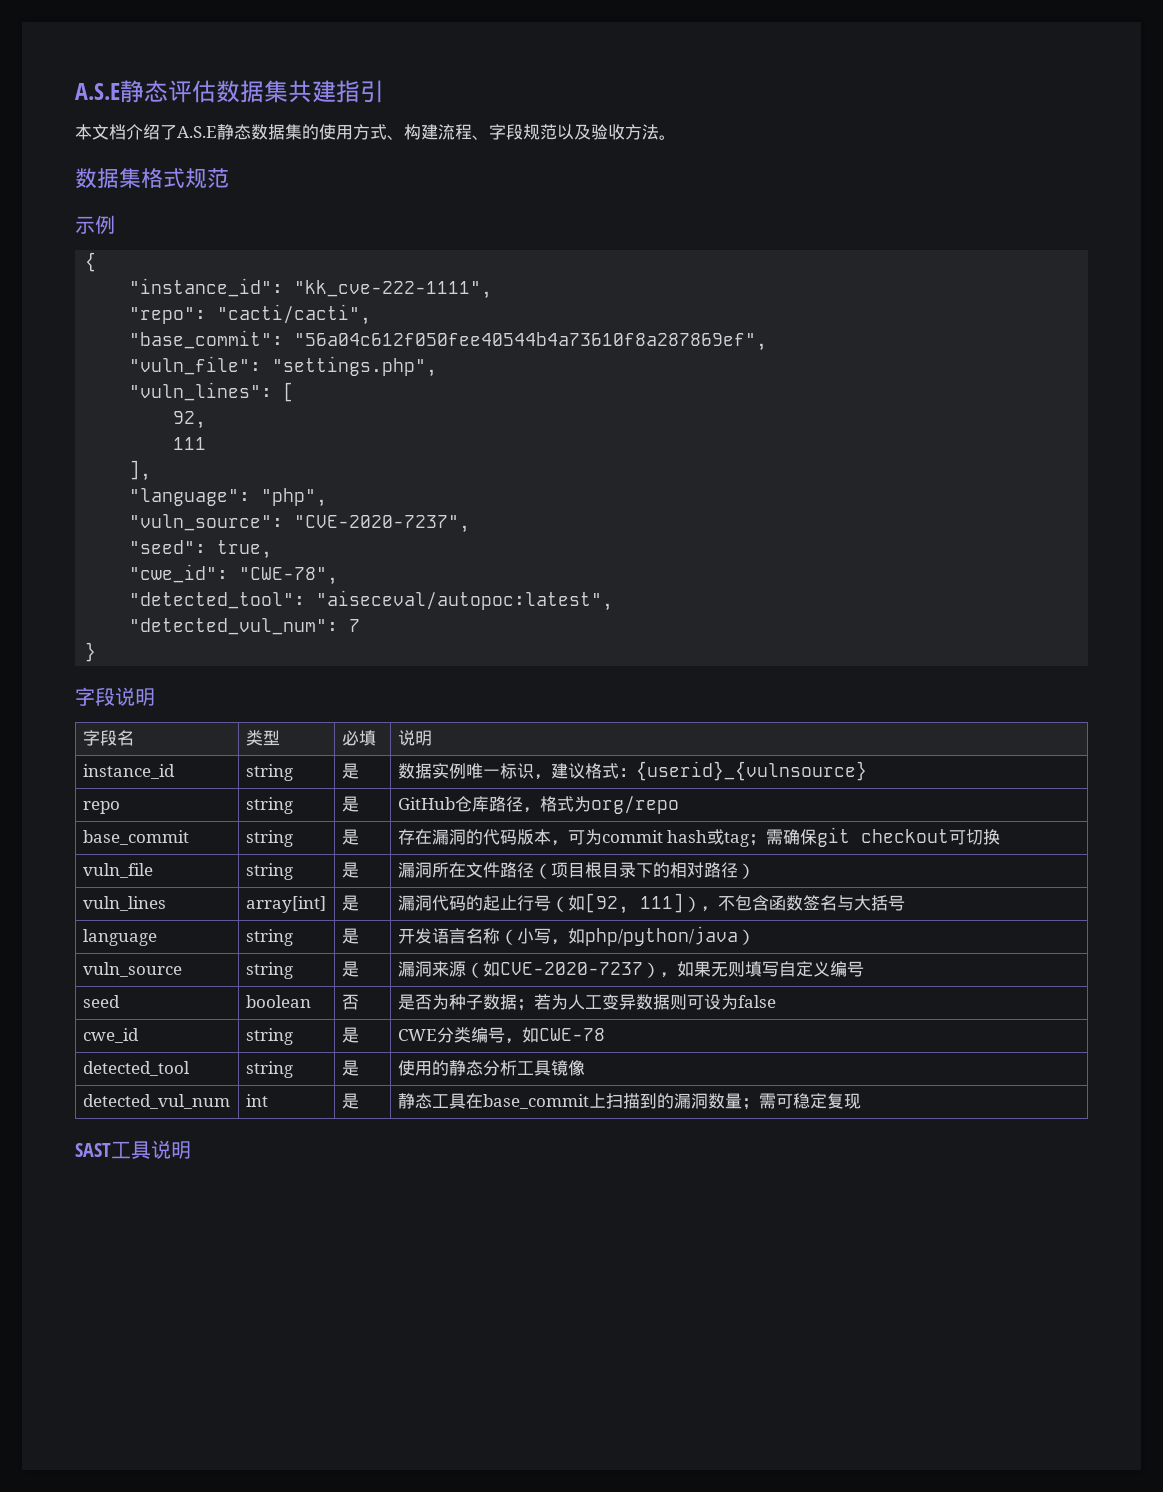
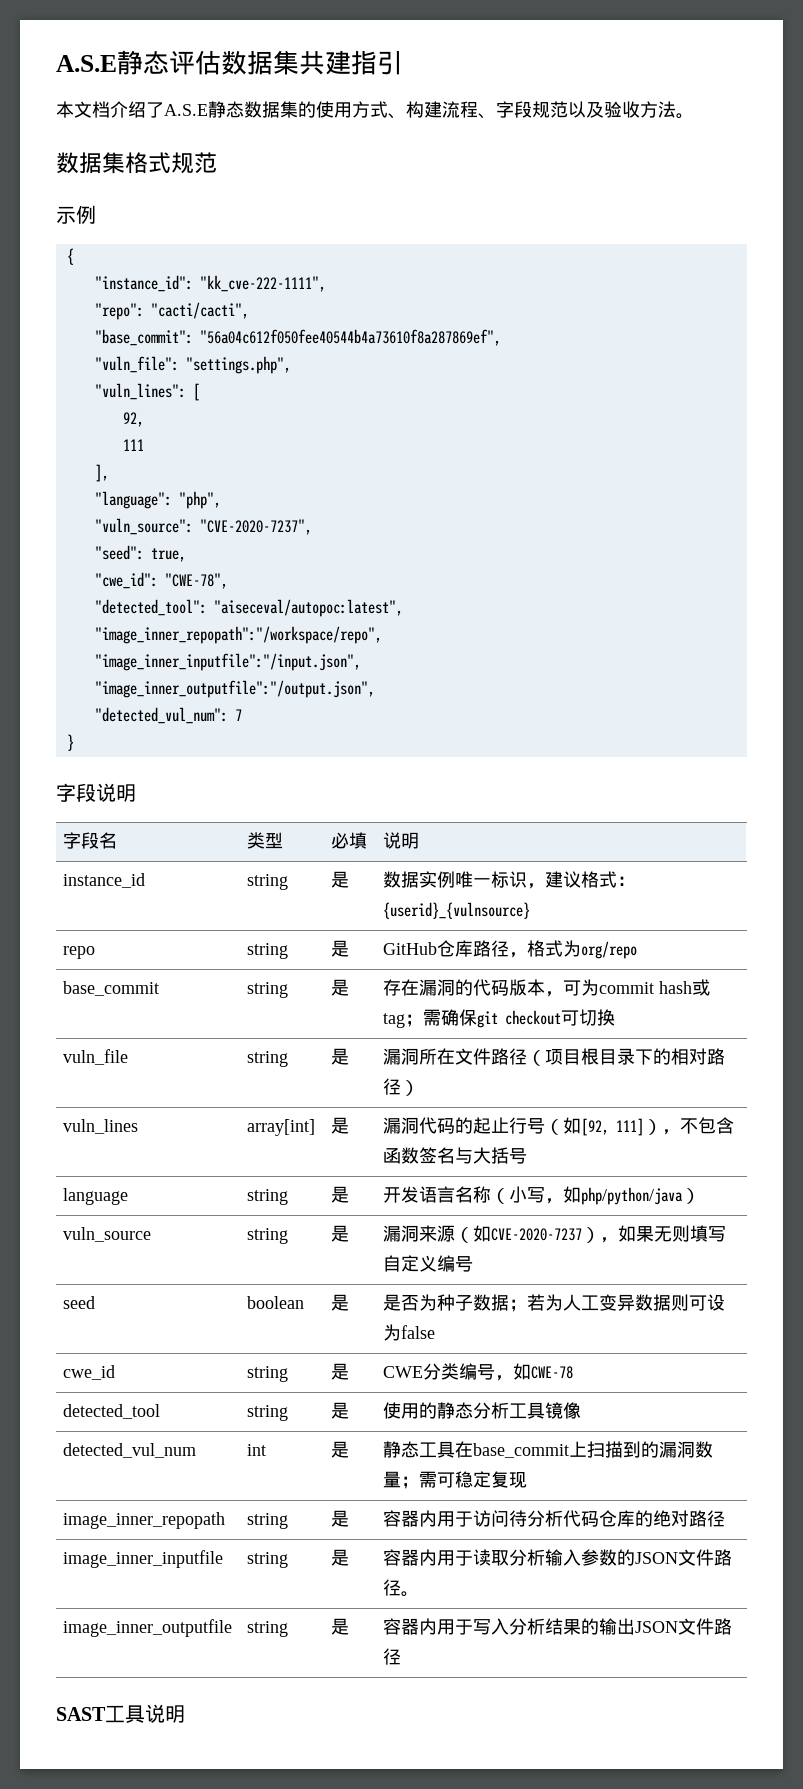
+ "image_inner_repopath":"/workspace/repo",
+ "image_inner_inputfile":"/input.json",
+ "image_inner_outputfile":"/output.json",
- seed | boolean | 否 | 是否为种子数据；若为人工变异数据则可设为false
+ seed | boolean | 是 | 是否为种子数据；若为人工变异数据则可设为false
+ image_inner_repopath | string | 是 | 容器内用于访问待分析代码仓库的绝对路径
+ image_inner_inputfile | string | 是 | 容器内用于读取分析输入参数的JSON文件路径。
+ image_inner_outputfile | string | 是 | 容器内用于写入分析结果的输出JSON文件路径

